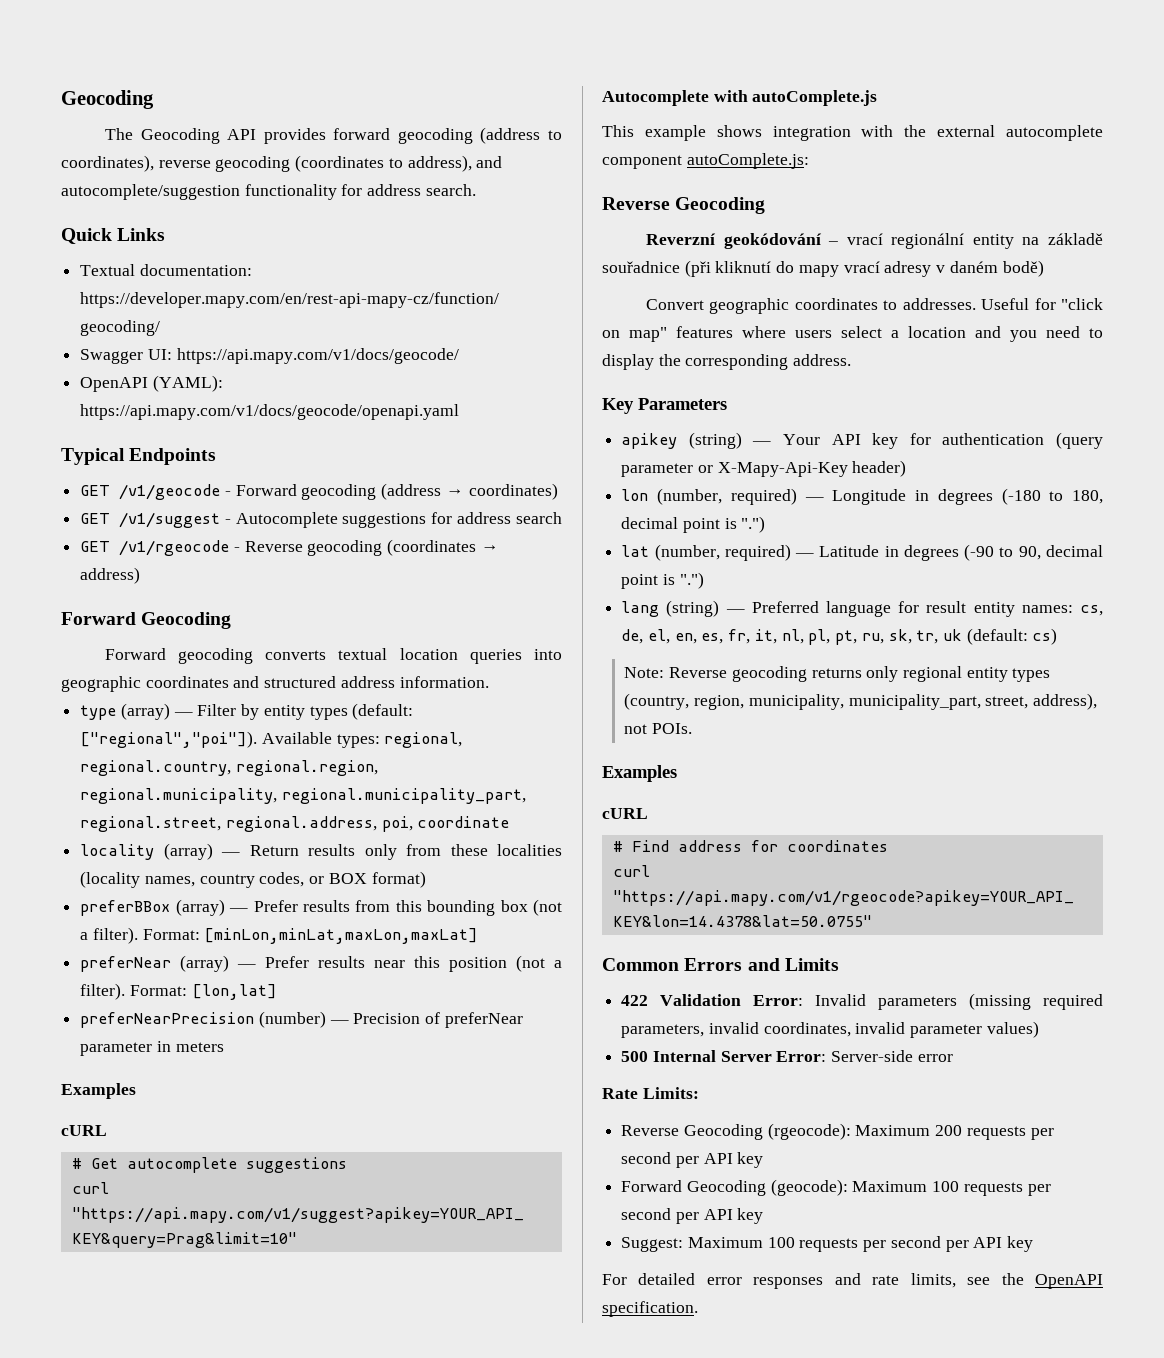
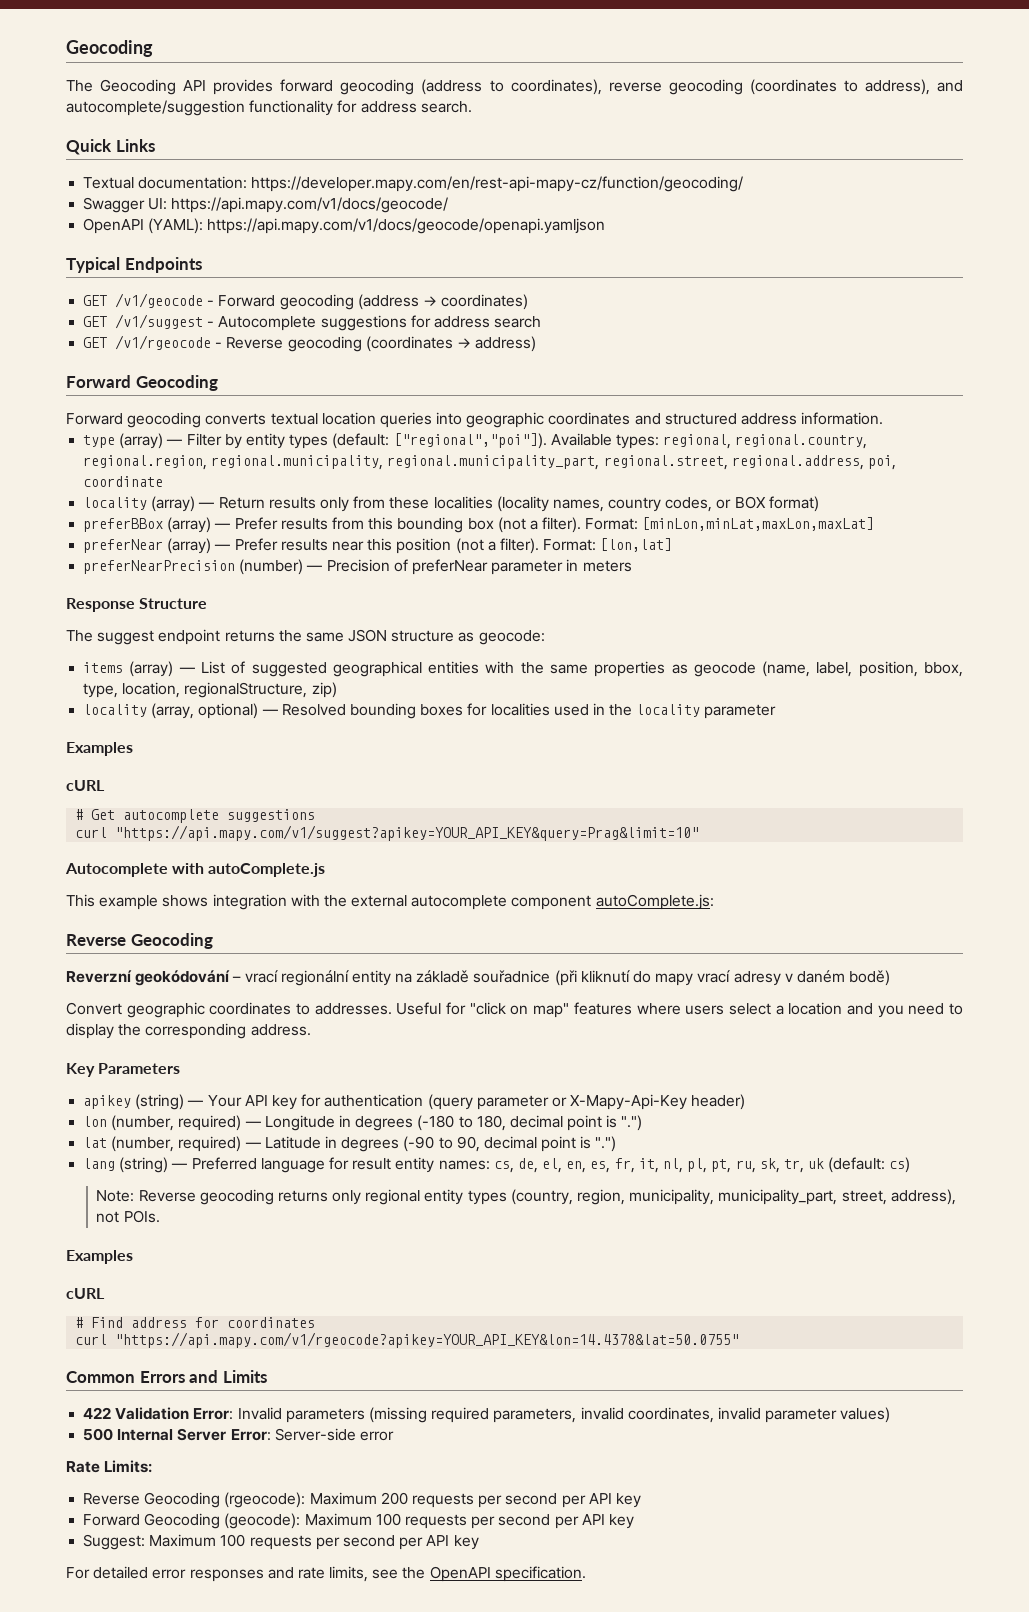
- OpenAPI (YAML): https://api.mapy.com/v1/docs/geocode/openapi.yaml
+ OpenAPI (YAML): https://api.mapy.com/v1/docs/geocode/openapi.yamljson
+ Response Structure
+ The suggest endpoint returns the same JSON structure as geocode:
+ items (array) — List of suggested geographical entities with the same properties as geocode (name, label, position, bbox, type, location, regionalStructure, zip)
+ locality (array, optional) — Resolved bounding boxes for localities used in the locality parameter

